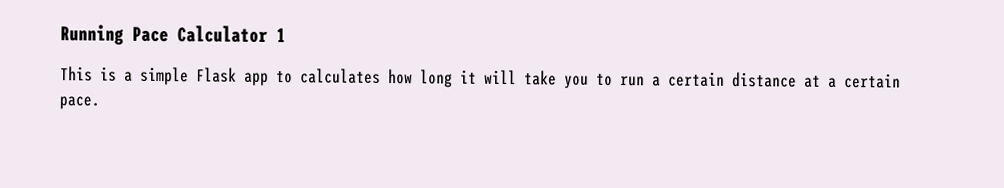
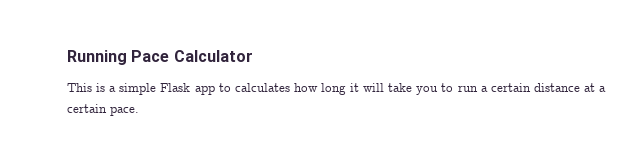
- Running Pace Calculator 1
+ Running Pace Calculator

